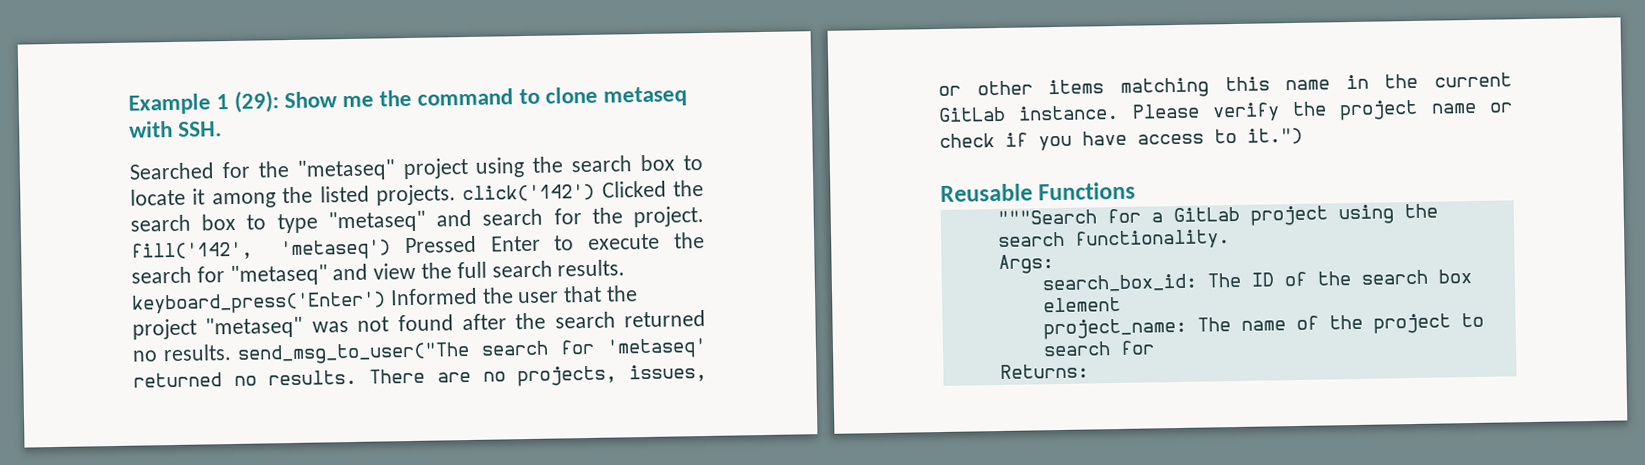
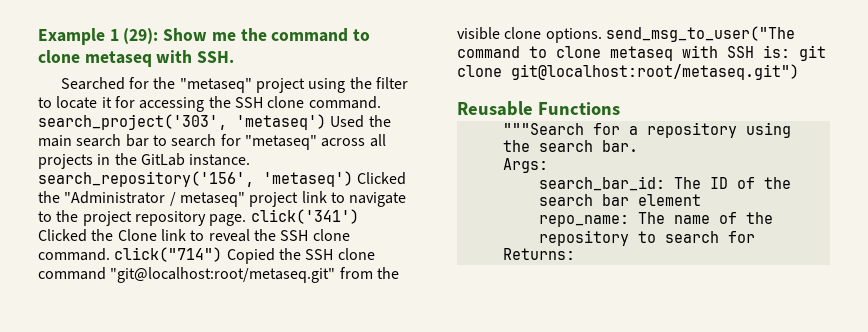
- Searched for the "metaseq" project using the search box to locate it among the listed projects. click('142') Clicked the search box to type "metaseq" and search for the project. fill('142', 'metaseq') Pressed Enter to execute the search for "metaseq" and view the full search results. keyboard_press('Enter') Informed the user that the project "metaseq" was not found after the search returned no results. send_msg_to_user("The search for 'metaseq' returned no results. There are no projects, issues, or other items matching this name in the current GitLab instance. Please verify the project name or check if you have access to it.")
+ Searched for the "metaseq" project using the filter to locate it for accessing the SSH clone command. search_project('303', 'metaseq') Used the main search bar to search for "metaseq" across all projects in the GitLab instance. search_repository('156', 'metaseq') Clicked the "Administrator / metaseq" project link to navigate to the project repository page. click('341') Clicked the Clone link to reveal the SSH clone command. click("714") Copied the SSH clone command "git@localhost:root/metaseq.git" from the visible clone options. send_msg_to_user("The command to clone metaseq with SSH is: git clone git@localhost:root/metaseq.git")
- """Search for a GitLab project using the search functionality.
+ """Search for a repository using the search bar.
- search_box_id: The ID of the search box element
+ search_bar_id: The ID of the search bar element
- project_name: The name of the project to search for
+ repo_name: The name of the repository to search for

